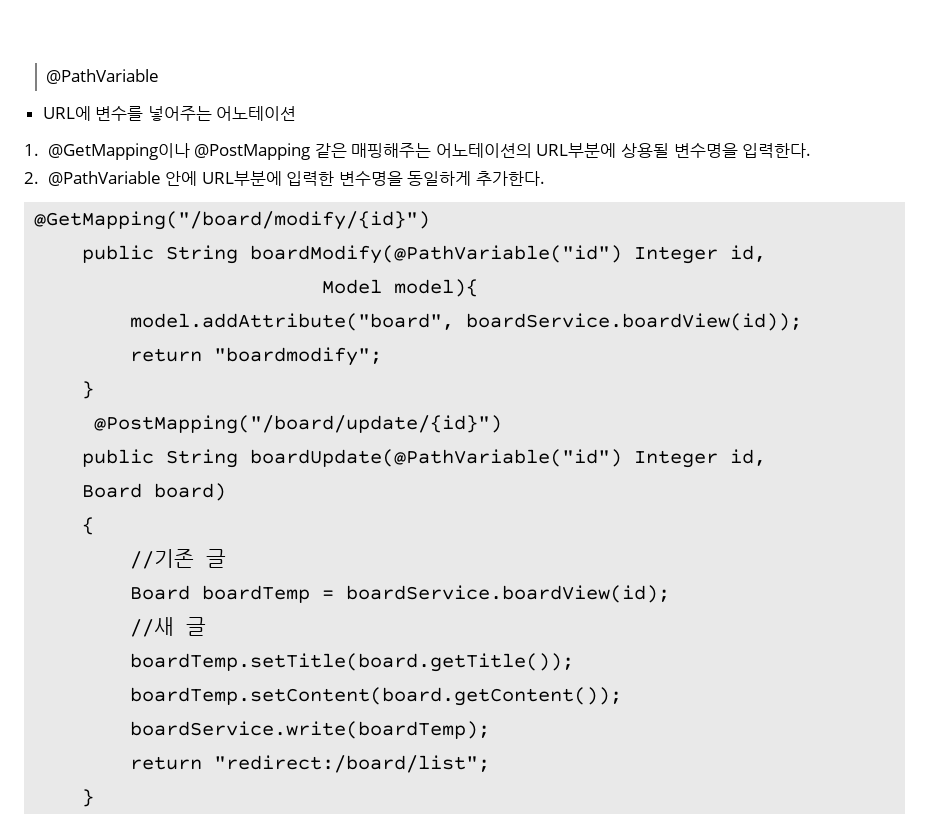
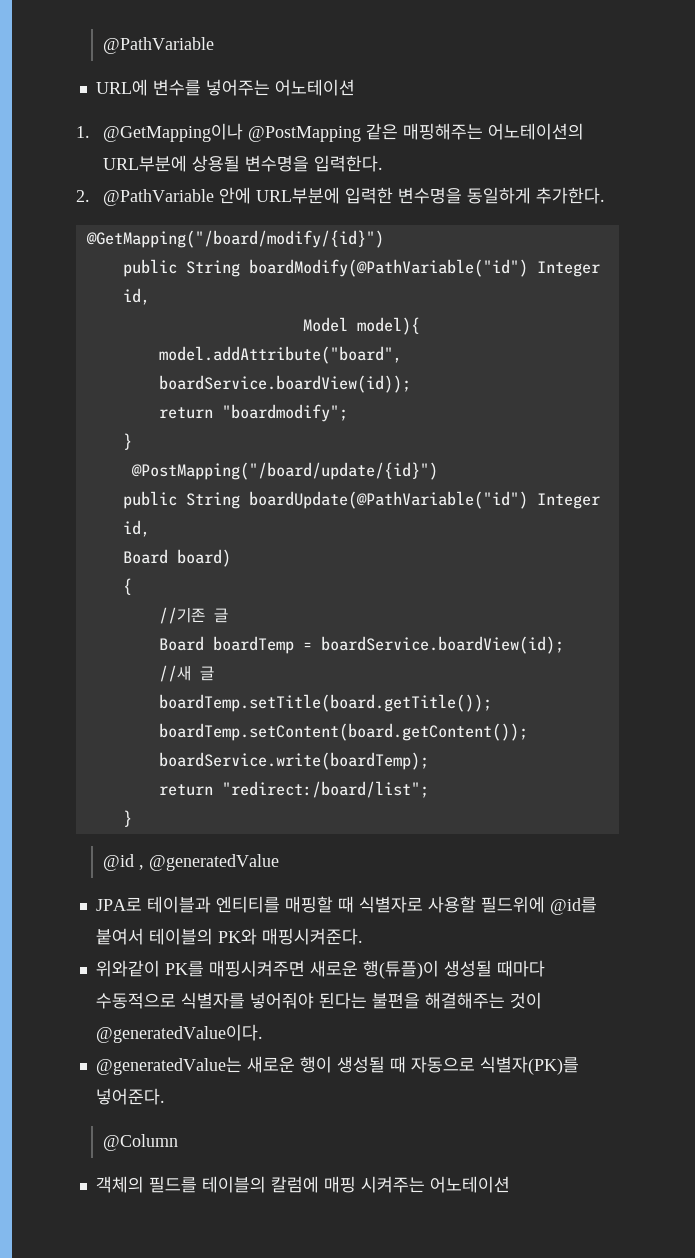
+ @id , @generatedValue
+ JPA로 테이블과 엔티티를 매핑할 때 식별자로 사용할 필드위에 @id를 붙여서 테이블의 PK와 매핑시켜준다.
+ 위와같이 PK를 매핑시켜주면 새로운 행(튜플)이 생성될 때마다 수동적으로 식별자를 넣어줘야 된다는 불편을 해결해주는 것이 @generatedValue이다.
+ @generatedValue는 새로운 행이 생성될 때 자동으로 식별자(PK)를 넣어준다.
+ @Column
+ 객체의 필드를 테이블의 칼럼에 매핑 시켜주는 어노테이션

